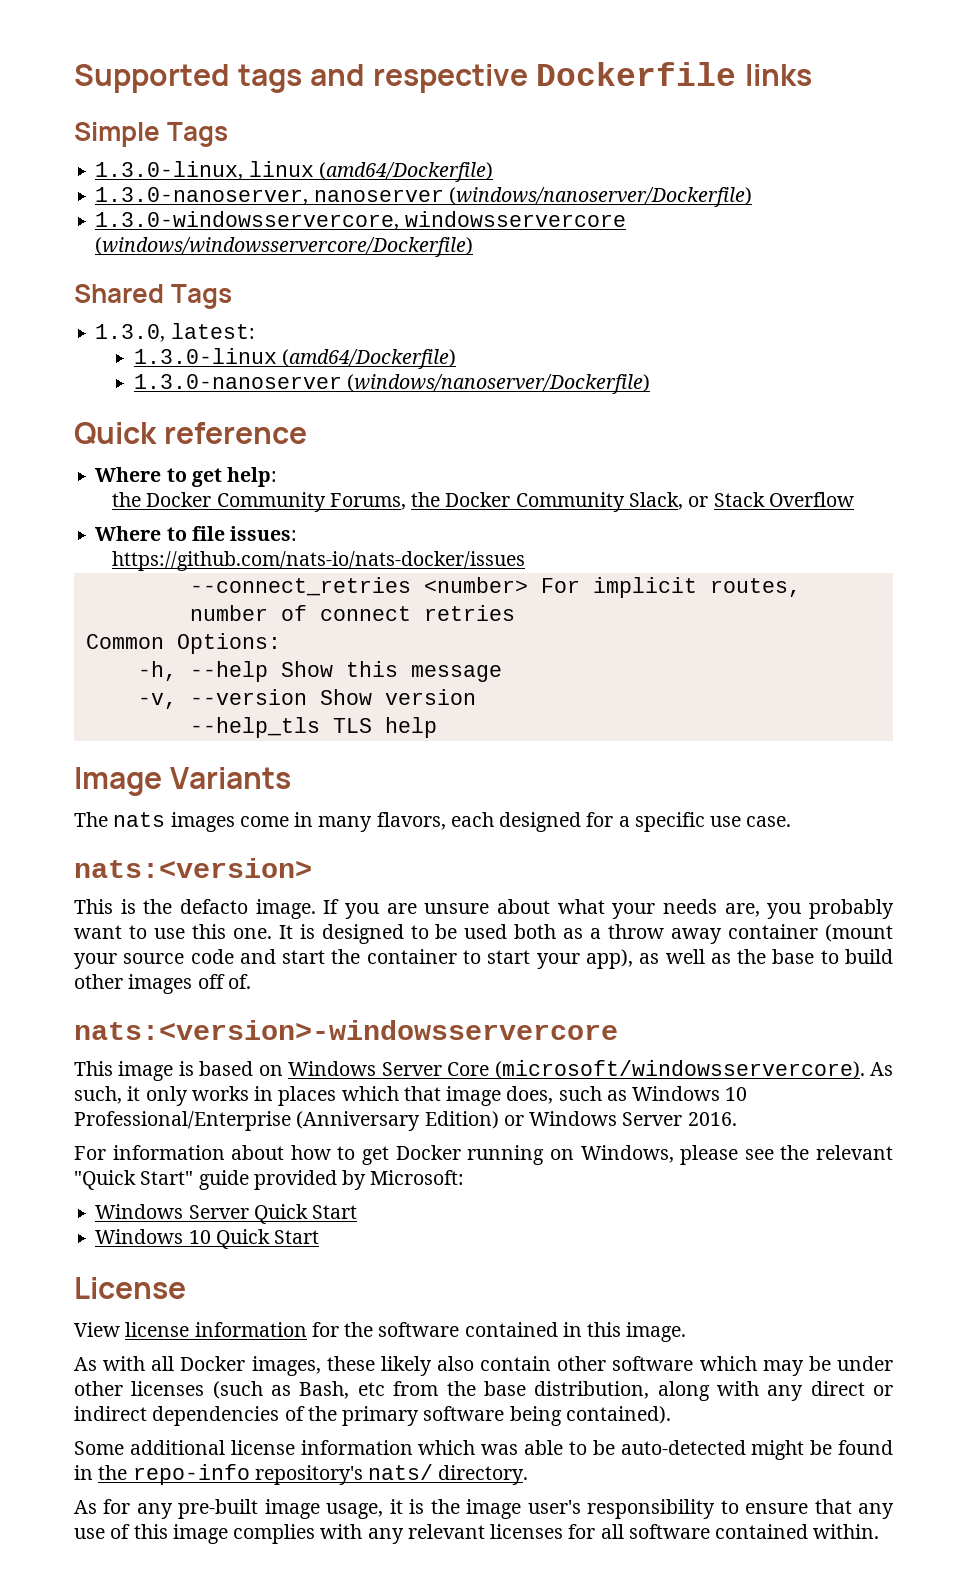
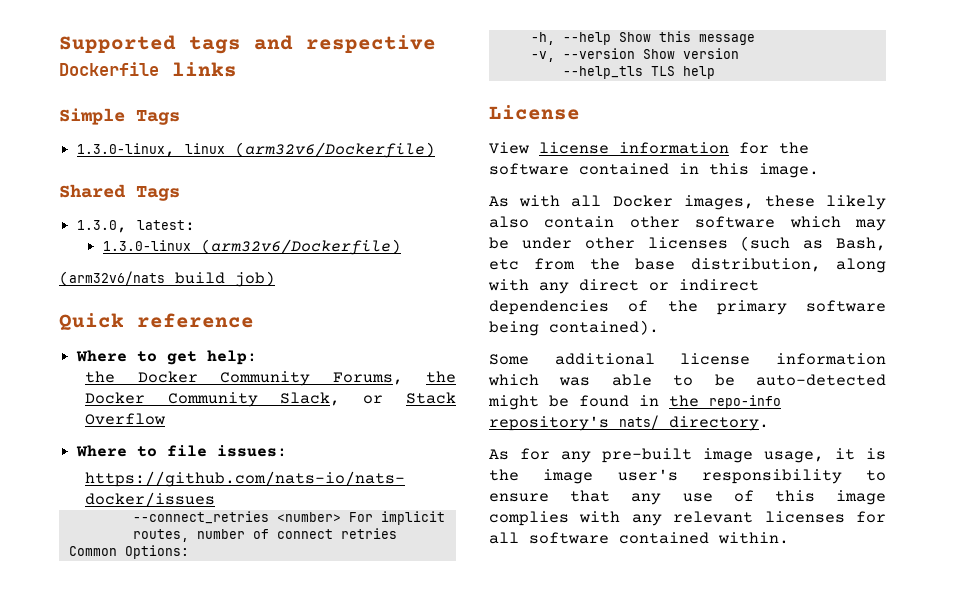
- 1.3.0-linux, linux (amd64/Dockerfile)
- 1.3.0-nanoserver, nanoserver (windows/nanoserver/Dockerfile)
- 1.3.0-windowsservercore, windowsservercore (windows/windowsservercore/Dockerfile)
+ 1.3.0-linux, linux (arm32v6/Dockerfile)
- 1.3.0-linux (amd64/Dockerfile)
- 1.3.0-nanoserver (windows/nanoserver/Dockerfile)
+ 1.3.0-linux (arm32v6/Dockerfile)
+ (arm32v6/nats build job)
- Image Variants
- The nats images come in many flavors, each designed for a specific use case.
- nats:<version>
- This is the defacto image. If you are unsure about what your needs are, you probably want to use this one. It is designed to be used both as a throw away container (mount your source code and start the container to start your app), as well as the base to build other images off of.
- nats:<version>-windowsservercore
- This image is based on Windows Server Core (microsoft/windowsservercore). As such, it only works in places which that image does, such as Windows 10 Professional/Enterprise (Anniversary Edition) or Windows Server 2016.
- For information about how to get Docker running on Windows, please see the relevant "Quick Start" guide provided by Microsoft:
- Windows Server Quick Start
- Windows 10 Quick Start

